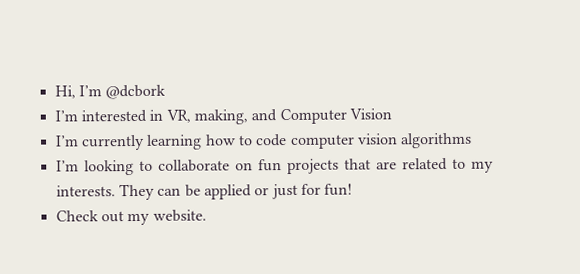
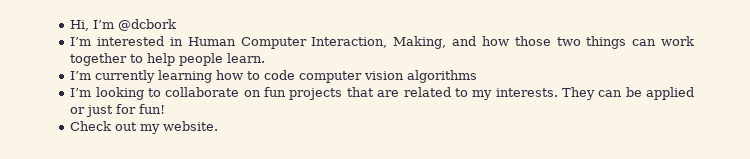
- I’m interested in VR, making, and Computer Vision
+ I’m interested in Human Computer Interaction, Making, and how those two things can work together to help people learn.

